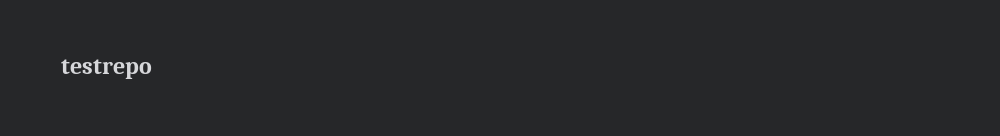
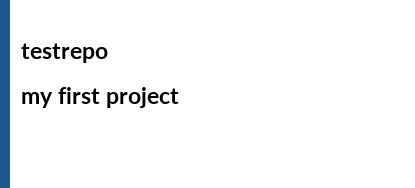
+ my first project

